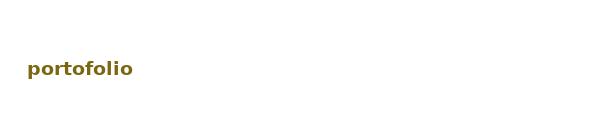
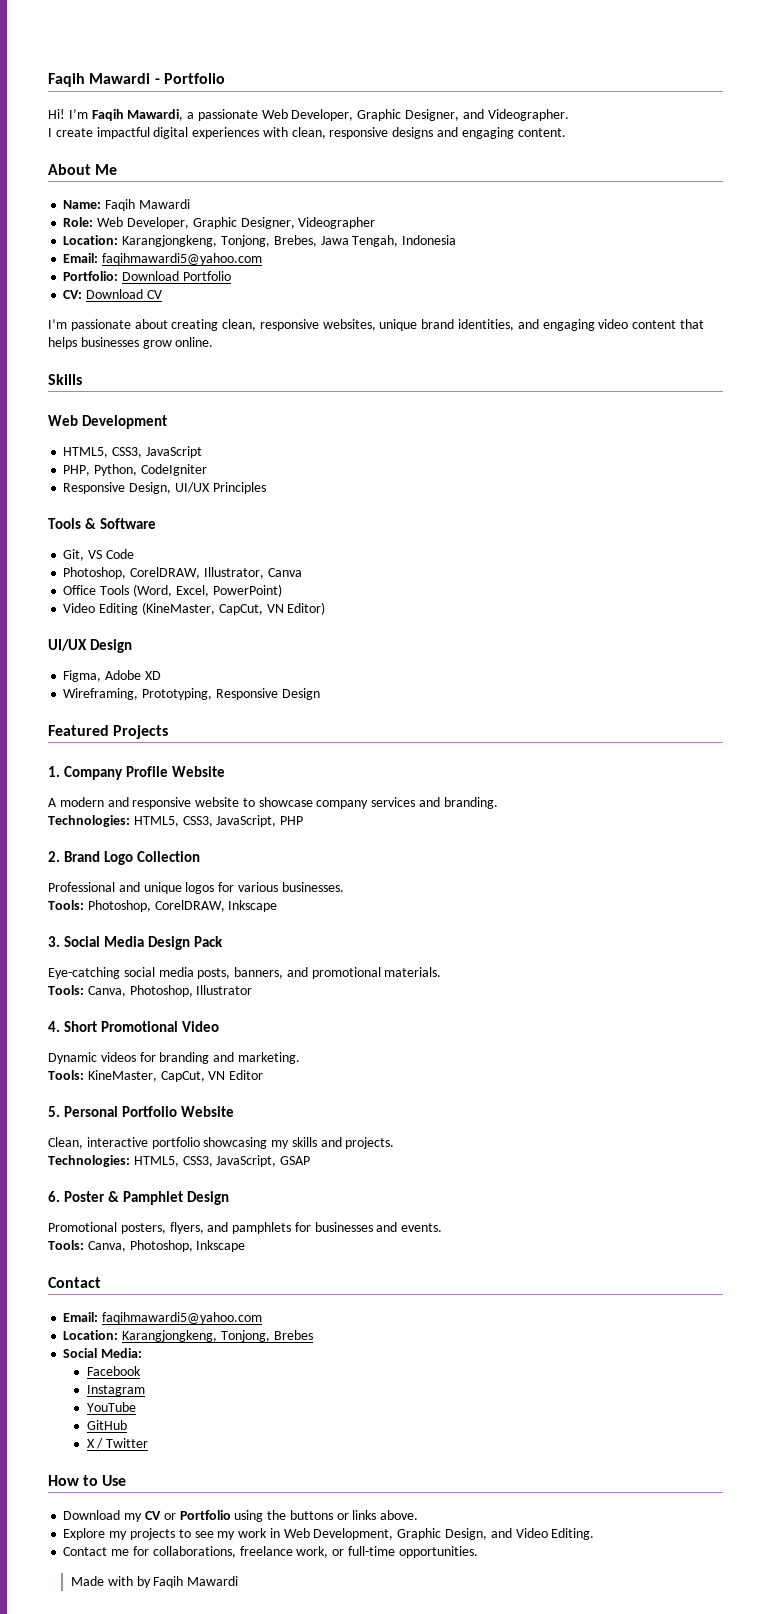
- portofolio
+ Faqih Mawardi - Portfolio
+ Hi! I’m Faqih Mawardi, a passionate Web Developer, Graphic Designer, and Videographer.
+ I create impactful digital experiences with clean, responsive designs and engaging content.
+ About Me
+ Name: Faqih Mawardi
+ Role: Web Developer, Graphic Designer, Videographer
+ Location: Karangjongkeng, Tonjong, Brebes, Jawa Tengah, Indonesia
+ Email: faqihmawardi5@yahoo.com
+ Portfolio: Download Portfolio
+ CV: Download CV
+ I’m passionate about creating clean, responsive websites, unique brand identities, and engaging video content that helps businesses grow online.
+ Skills
+ Web Development
+ HTML5, CSS3, JavaScript
+ PHP, Python, CodeIgniter
+ Responsive Design, UI/UX Principles
+ Tools & Software
+ Git, VS Code
+ Photoshop, CorelDRAW, Illustrator, Canva
+ Office Tools (Word, Excel, PowerPoint)
+ Video Editing (KineMaster, CapCut, VN Editor)
+ UI/UX Design
+ Figma, Adobe XD
+ Wireframing, Prototyping, Responsive Design
+ Featured Projects
+ 1. Company Profile Website
+ A modern and responsive website to showcase company services and branding.
+ Technologies: HTML5, CSS3, JavaScript, PHP
+ 2. Brand Logo Collection
+ Professional and unique logos for various businesses.
+ Tools: Photoshop, CorelDRAW, Inkscape
+ 3. Social Media Design Pack
+ Eye-catching social media posts, banners, and promotional materials.
+ Tools: Canva, Photoshop, Illustrator
+ 4. Short Promotional Video
+ Dynamic videos for branding and marketing.
+ Tools: KineMaster, CapCut, VN Editor
+ 5. Personal Portfolio Website
+ Clean, interactive portfolio showcasing my skills and projects.
+ Technologies: HTML5, CSS3, JavaScript, GSAP
+ 6. Poster & Pamphlet Design
+ Promotional posters, flyers, and pamphlets for businesses and events.
+ Tools: Canva, Photoshop, Inkscape
+ Contact
+ Email: faqihmawardi5@yahoo.com
+ Location: Karangjongkeng, Tonjong, Brebes
+ Social Media:
+ Facebook
+ Instagram
+ YouTube
+ GitHub
+ X / Twitter
+ How to Use
+ Download my CV or Portfolio using the buttons or links above.
+ Explore my projects to see my work in Web Development, Graphic Design, and Video Editing.
+ Contact me for collaborations, freelance work, or full-time opportunities.
+ Made with by Faqih Mawardi

